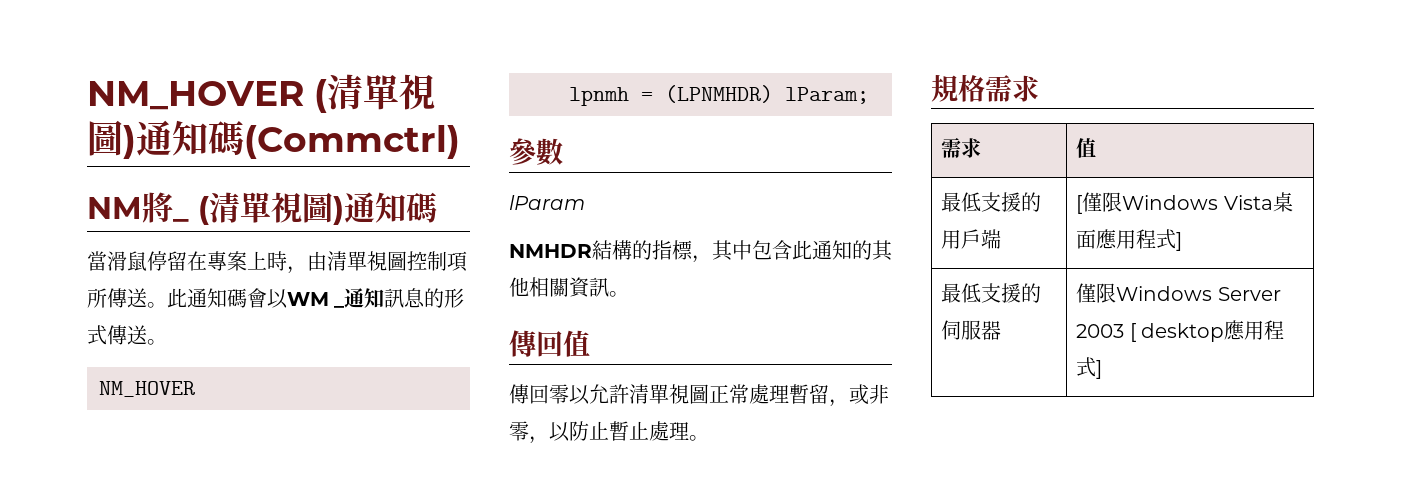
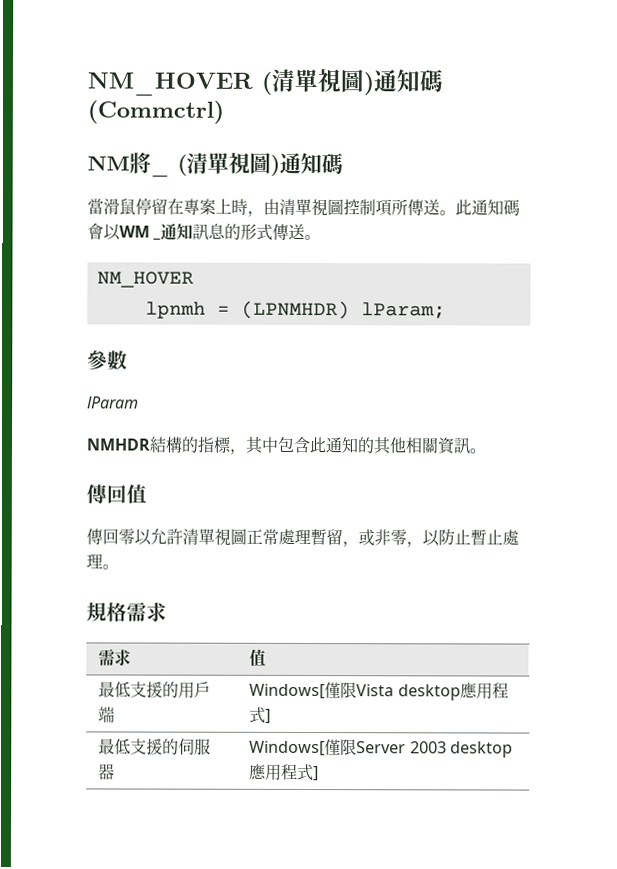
- 最低支援的用戶端 | [僅限Windows Vista桌面應用程式]
+ 最低支援的用戶端 | Windows[僅限Vista desktop應用程式]
- 最低支援的伺服器 | 僅限Windows Server 2003 [ desktop應用程式]
+ 最低支援的伺服器 | Windows[僅限Server 2003 desktop應用程式]

